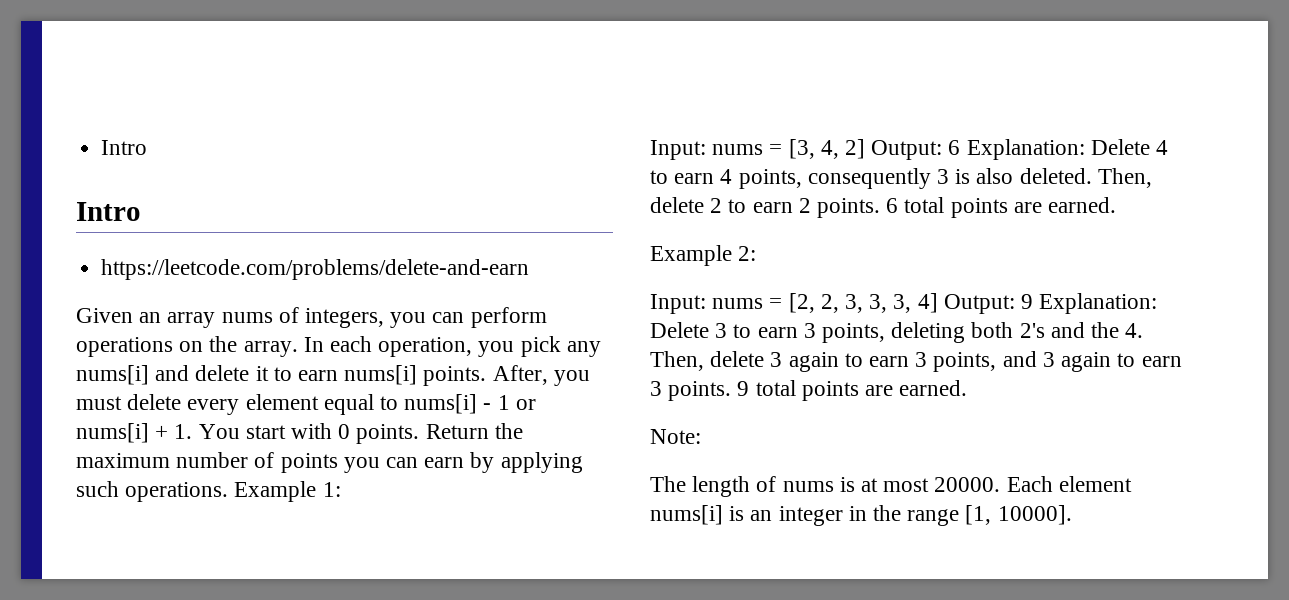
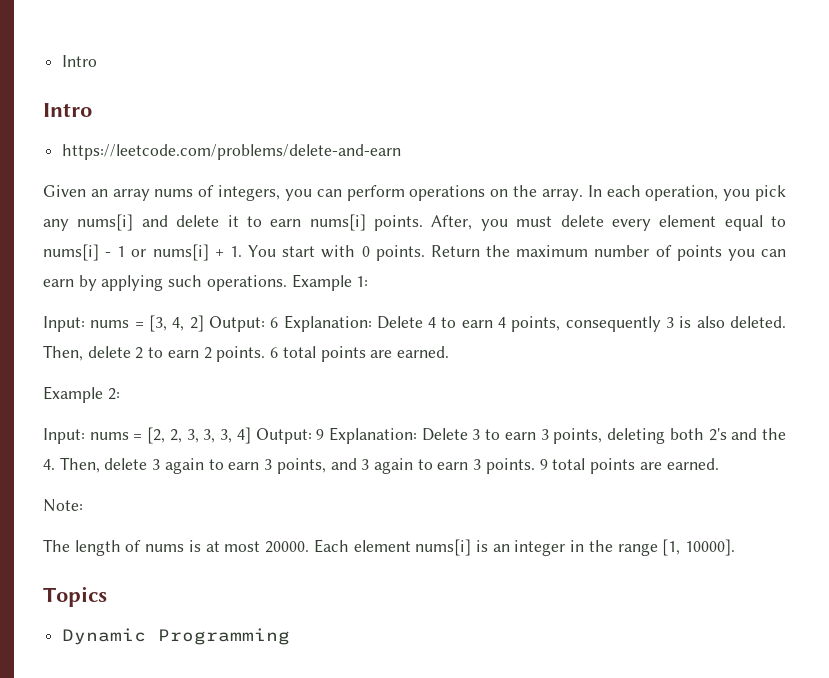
+ Topics
+ Dynamic Programming

